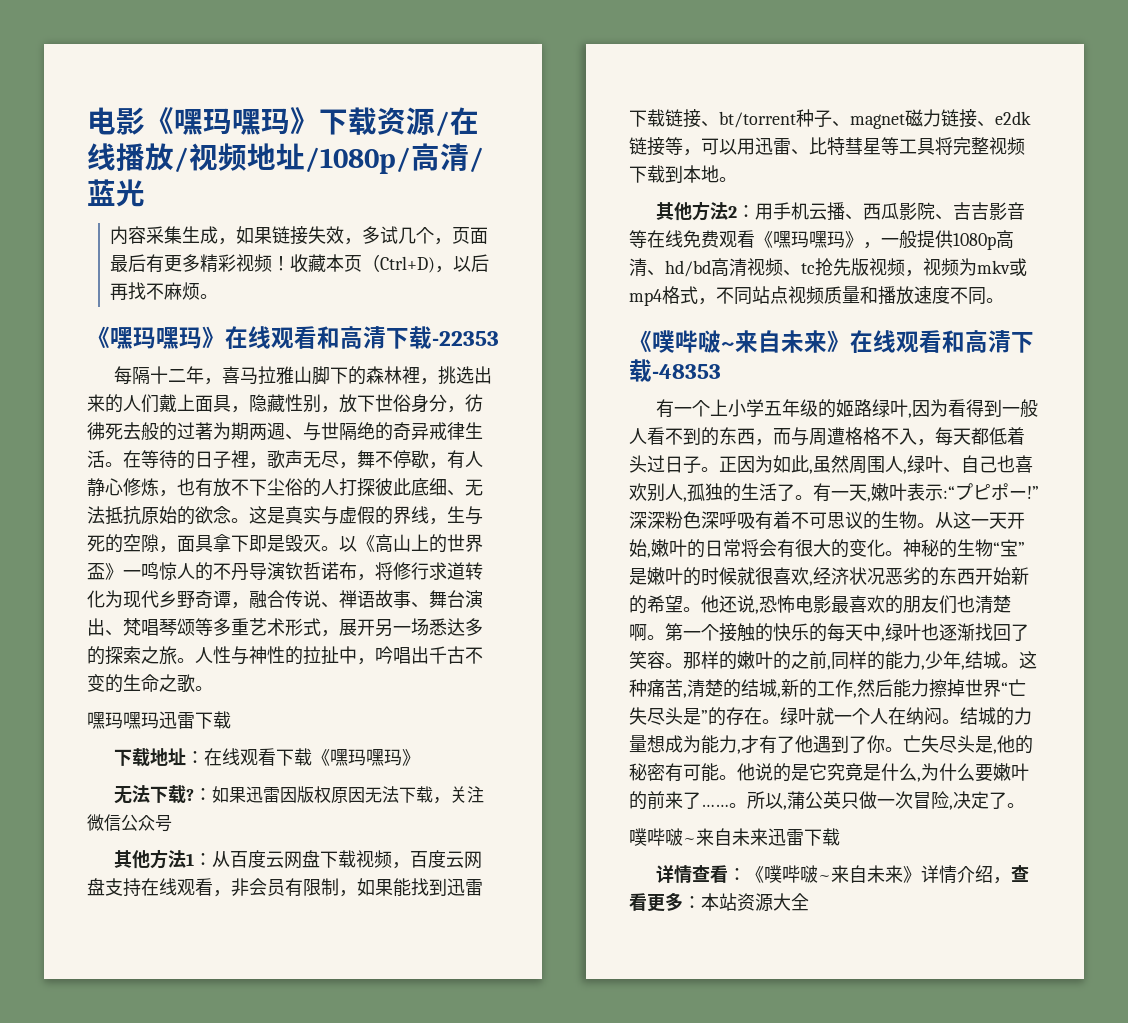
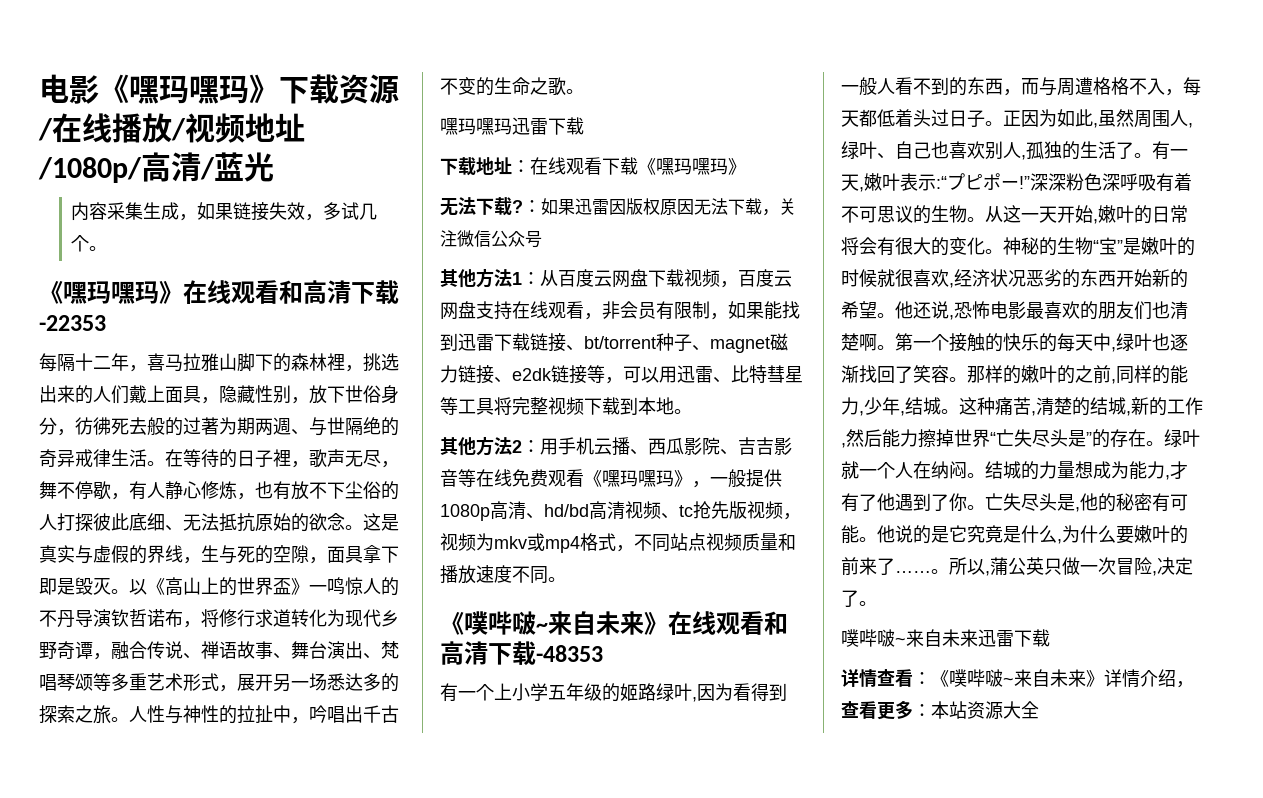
- 内容采集生成，如果链接失效，多试几个，页面最后有更多精彩视频！收藏本页（Ctrl+D)，以后再找不麻烦。
+ 内容采集生成，如果链接失效，多试几个。

